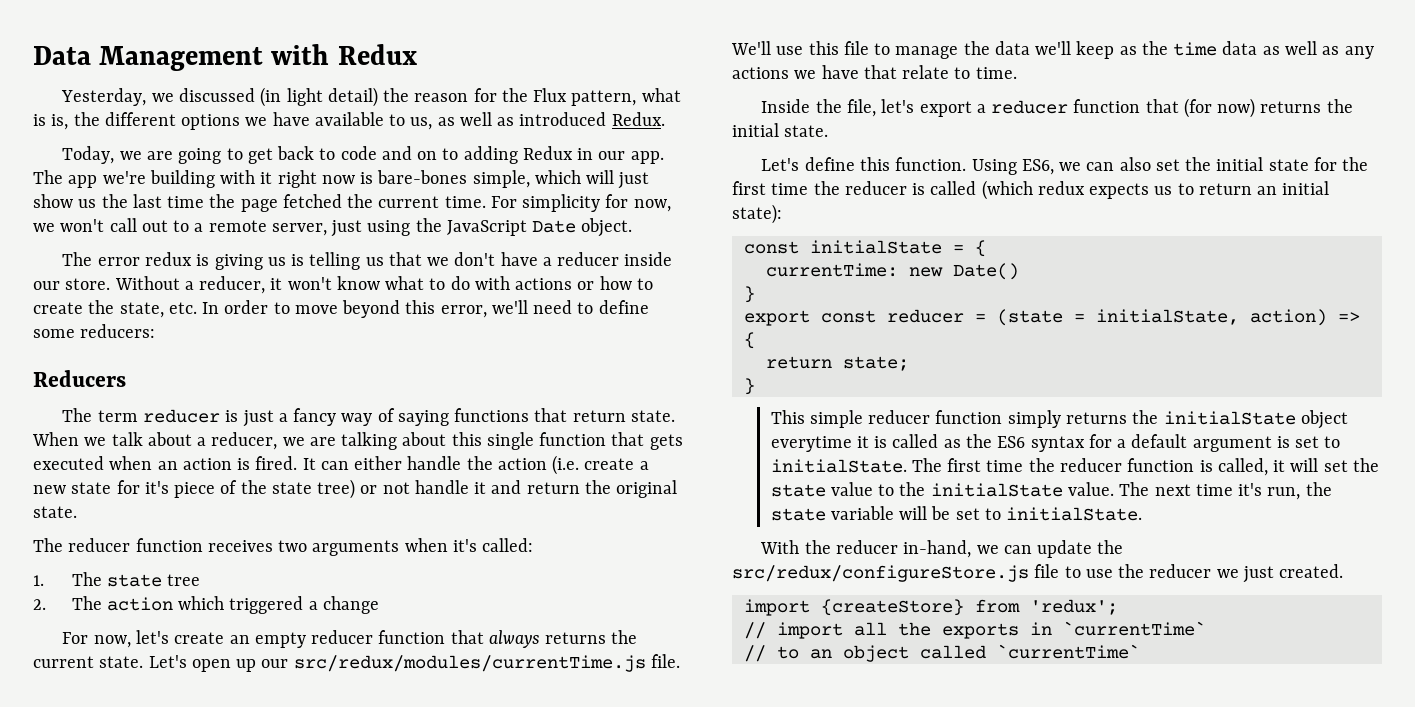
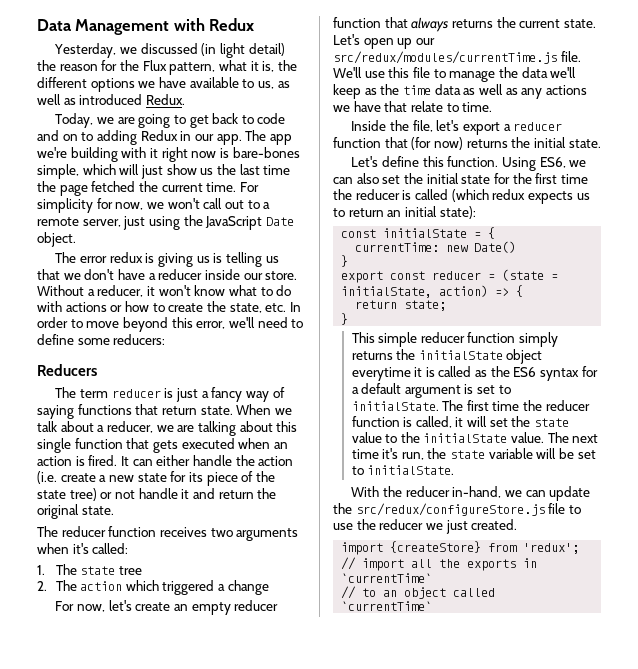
- Yesterday, we discussed (in light detail) the reason for the Flux pattern, what is is, the different options we have available to us, as well as introduced Redux.
+ Yesterday, we discussed (in light detail) the reason for the Flux pattern, what it is, the different options we have available to us, as well as introduced Redux.
- It can either handle the action (i.e. create a new state for it's piece of the state tree) or not handle it and return the original state.
+ It can either handle the action (i.e. create a new state for its piece of the state tree) or not handle it and return the original state.

